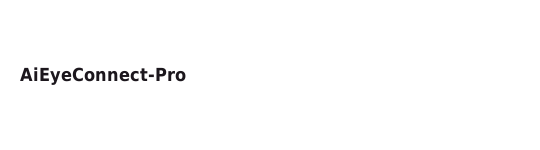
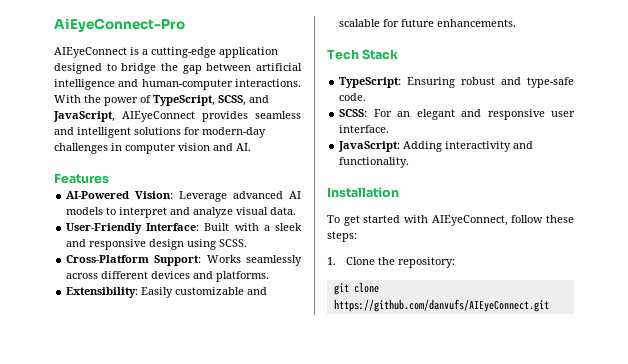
+ AIEyeConnect is a cutting-edge application designed to bridge the gap between artificial intelligence and human-computer interactions. With the power of TypeScript, SCSS, and JavaScript, AIEyeConnect provides seamless and intelligent solutions for modern-day challenges in computer vision and AI.
+ Features
+ AI-Powered Vision: Leverage advanced AI models to interpret and analyze visual data.
+ User-Friendly Interface: Built with a sleek and responsive design using SCSS.
+ Cross-Platform Support: Works seamlessly across different devices and platforms.
+ Extensibility: Easily customizable and scalable for future enhancements.
+ Tech Stack
+ TypeScript: Ensuring robust and type-safe code.
+ SCSS: For an elegant and responsive user interface.
+ JavaScript: Adding interactivity and functionality.
+ Installation
+ To get started with AIEyeConnect, follow these steps:
+ 1. Clone the repository:
+ git clone https://github.com/danvufs/AIEyeConnect.git

